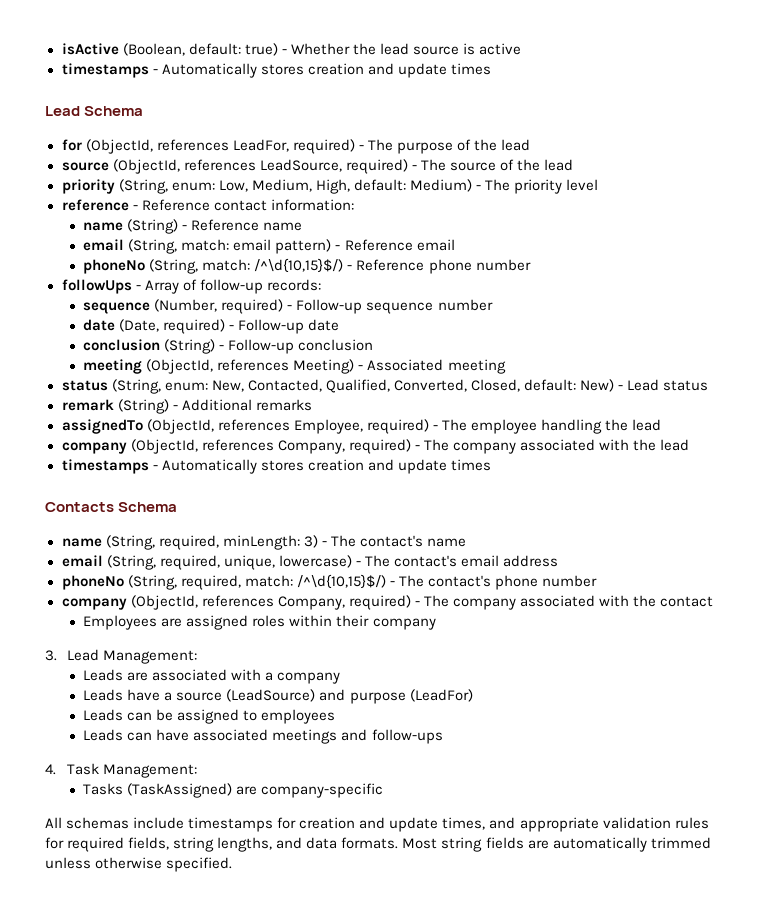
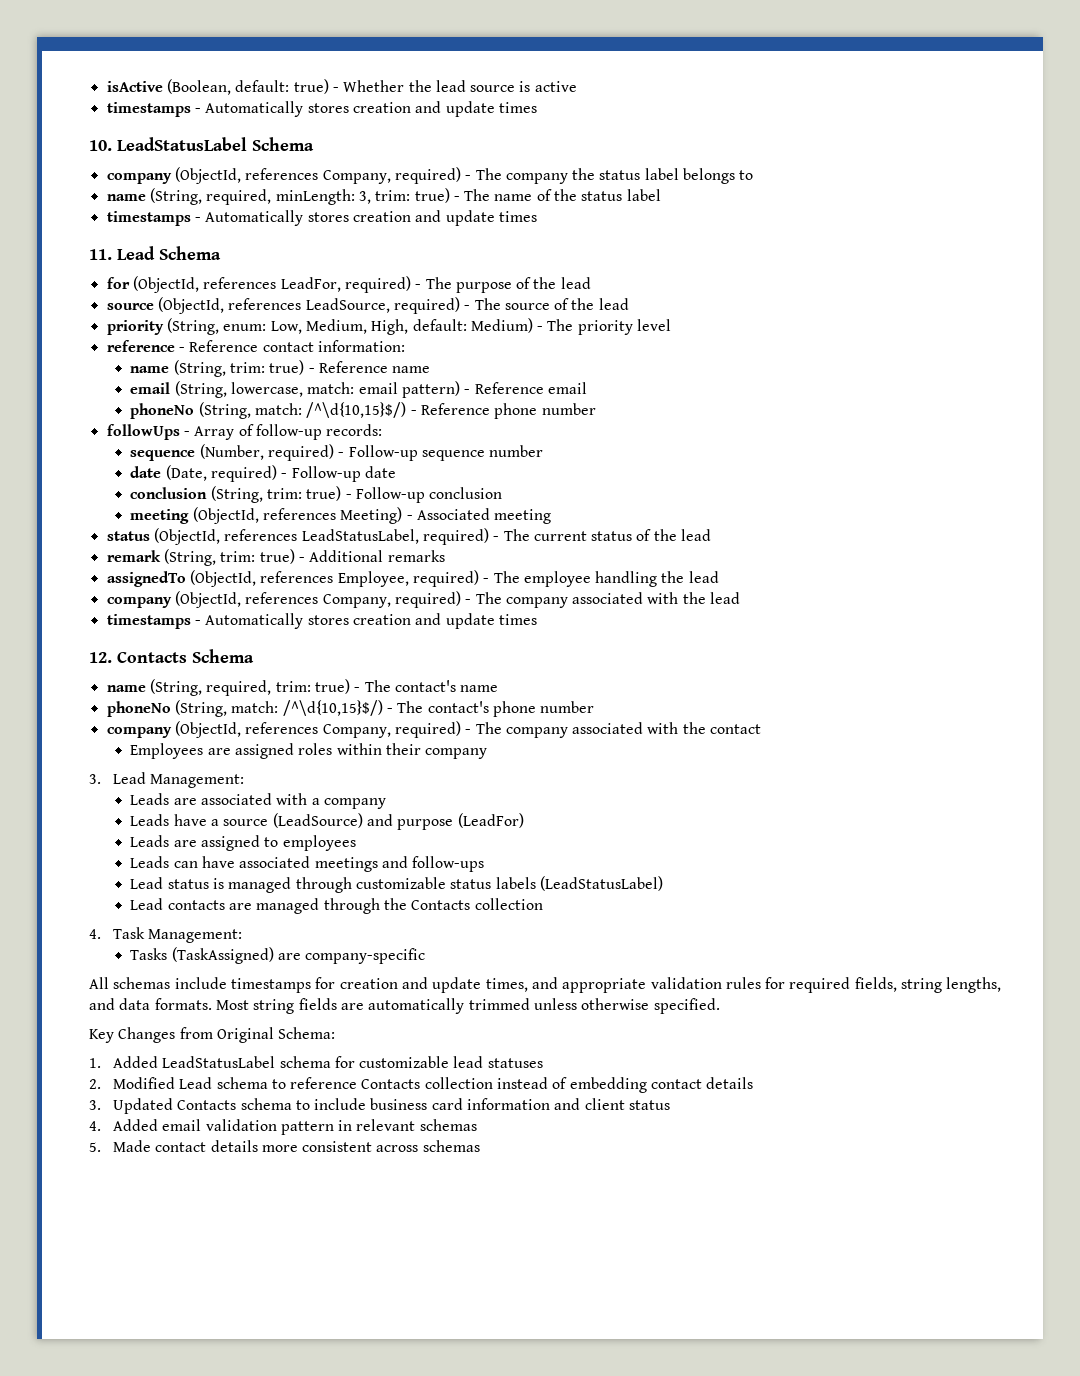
- Lead Schema
+ 10. LeadStatusLabel Schema
+ company (ObjectId, references Company, required) - The company the status label belongs to
+ name (String, required, minLength: 3, trim: true) - The name of the status label
+ timestamps - Automatically stores creation and update times
+ 11. Lead Schema
- name (String) - Reference name
+ name (String, trim: true) - Reference name
- email (String, match: email pattern) - Reference email
+ email (String, lowercase, match: email pattern) - Reference email
- conclusion (String) - Follow-up conclusion
+ conclusion (String, trim: true) - Follow-up conclusion
- status (String, enum: New, Contacted, Qualified, Converted, Closed, default: New) - Lead status
- remark (String) - Additional remarks
+ status (ObjectId, references LeadStatusLabel, required) - The current status of the lead
+ remark (String, trim: true) - Additional remarks
- Contacts Schema
+ 12. Contacts Schema
- name (String, required, minLength: 3) - The contact's name
+ name (String, required, trim: true) - The contact's name
- email (String, required, unique, lowercase) - The contact's email address
- phoneNo (String, required, match: /^\d{10,15}$/) - The contact's phone number
+ phoneNo (String, match: /^\d{10,15}$/) - The contact's phone number
- Leads can be assigned to employees
+ Leads are assigned to employees
+ Lead status is managed through customizable status labels (LeadStatusLabel)
+ Lead contacts are managed through the Contacts collection
+ Key Changes from Original Schema:
+ 1. Added LeadStatusLabel schema for customizable lead statuses
+ 2. Modified Lead schema to reference Contacts collection instead of embedding contact details
+ 3. Updated Contacts schema to include business card information and client status
+ 4. Added email validation pattern in relevant schemas
+ 5. Made contact details more consistent across schemas

